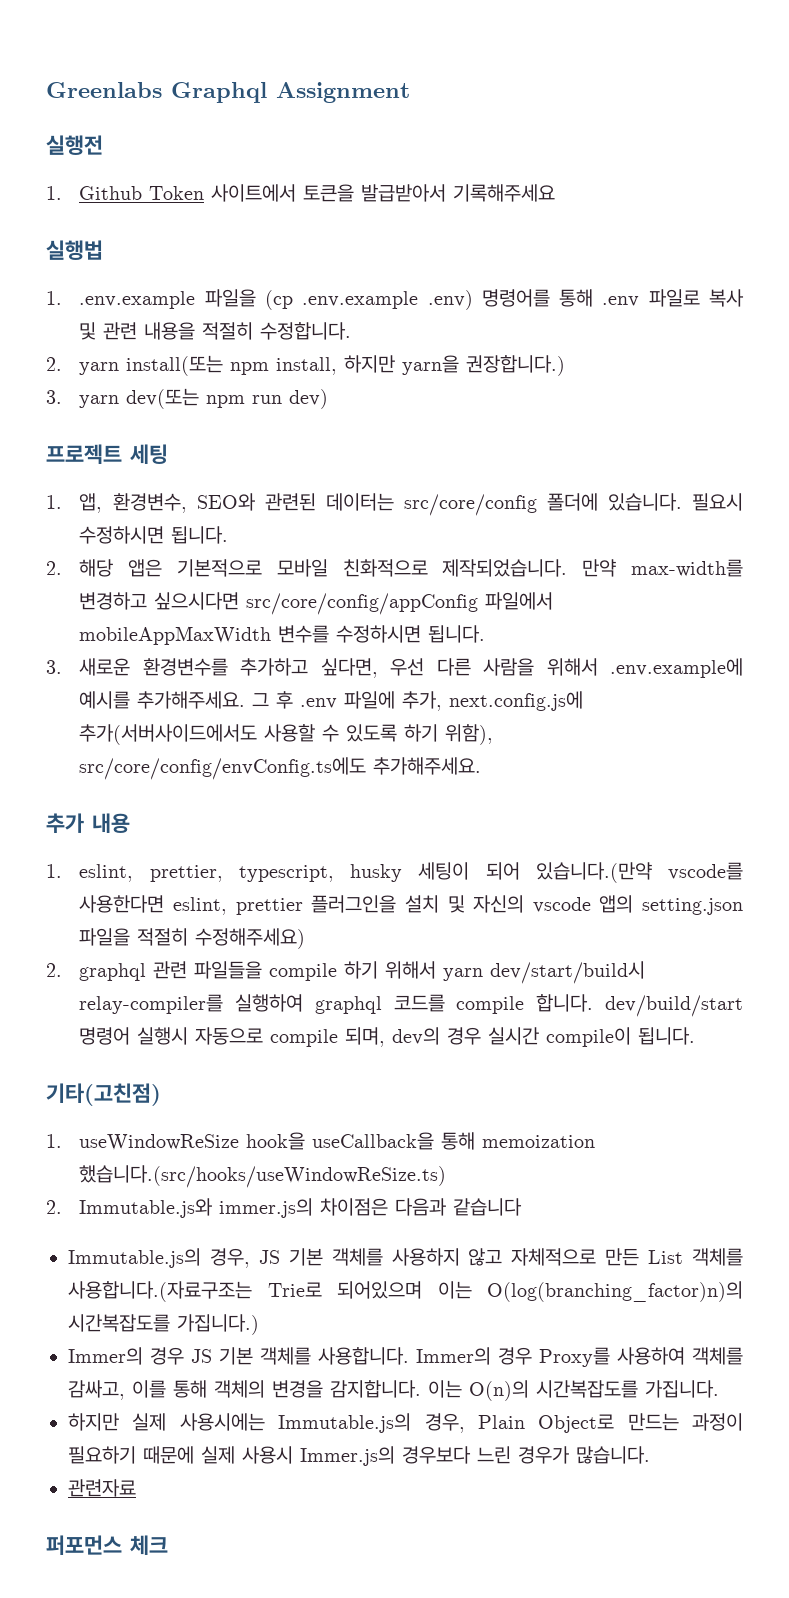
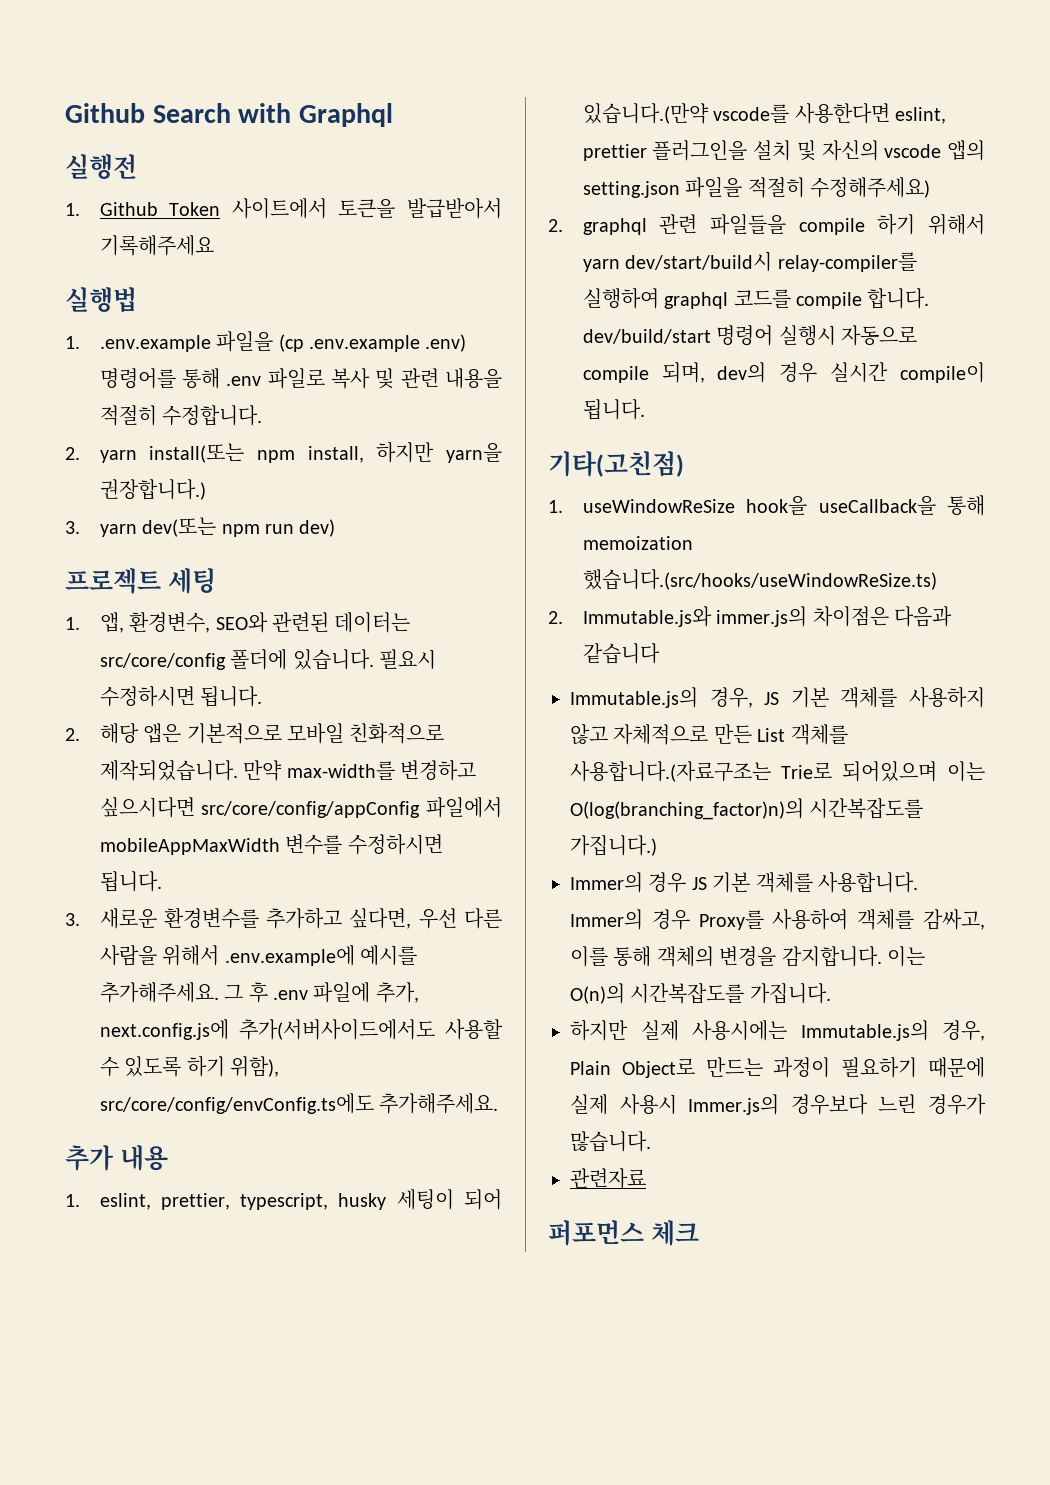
- Greenlabs Graphql Assignment
+ Github Search with Graphql

